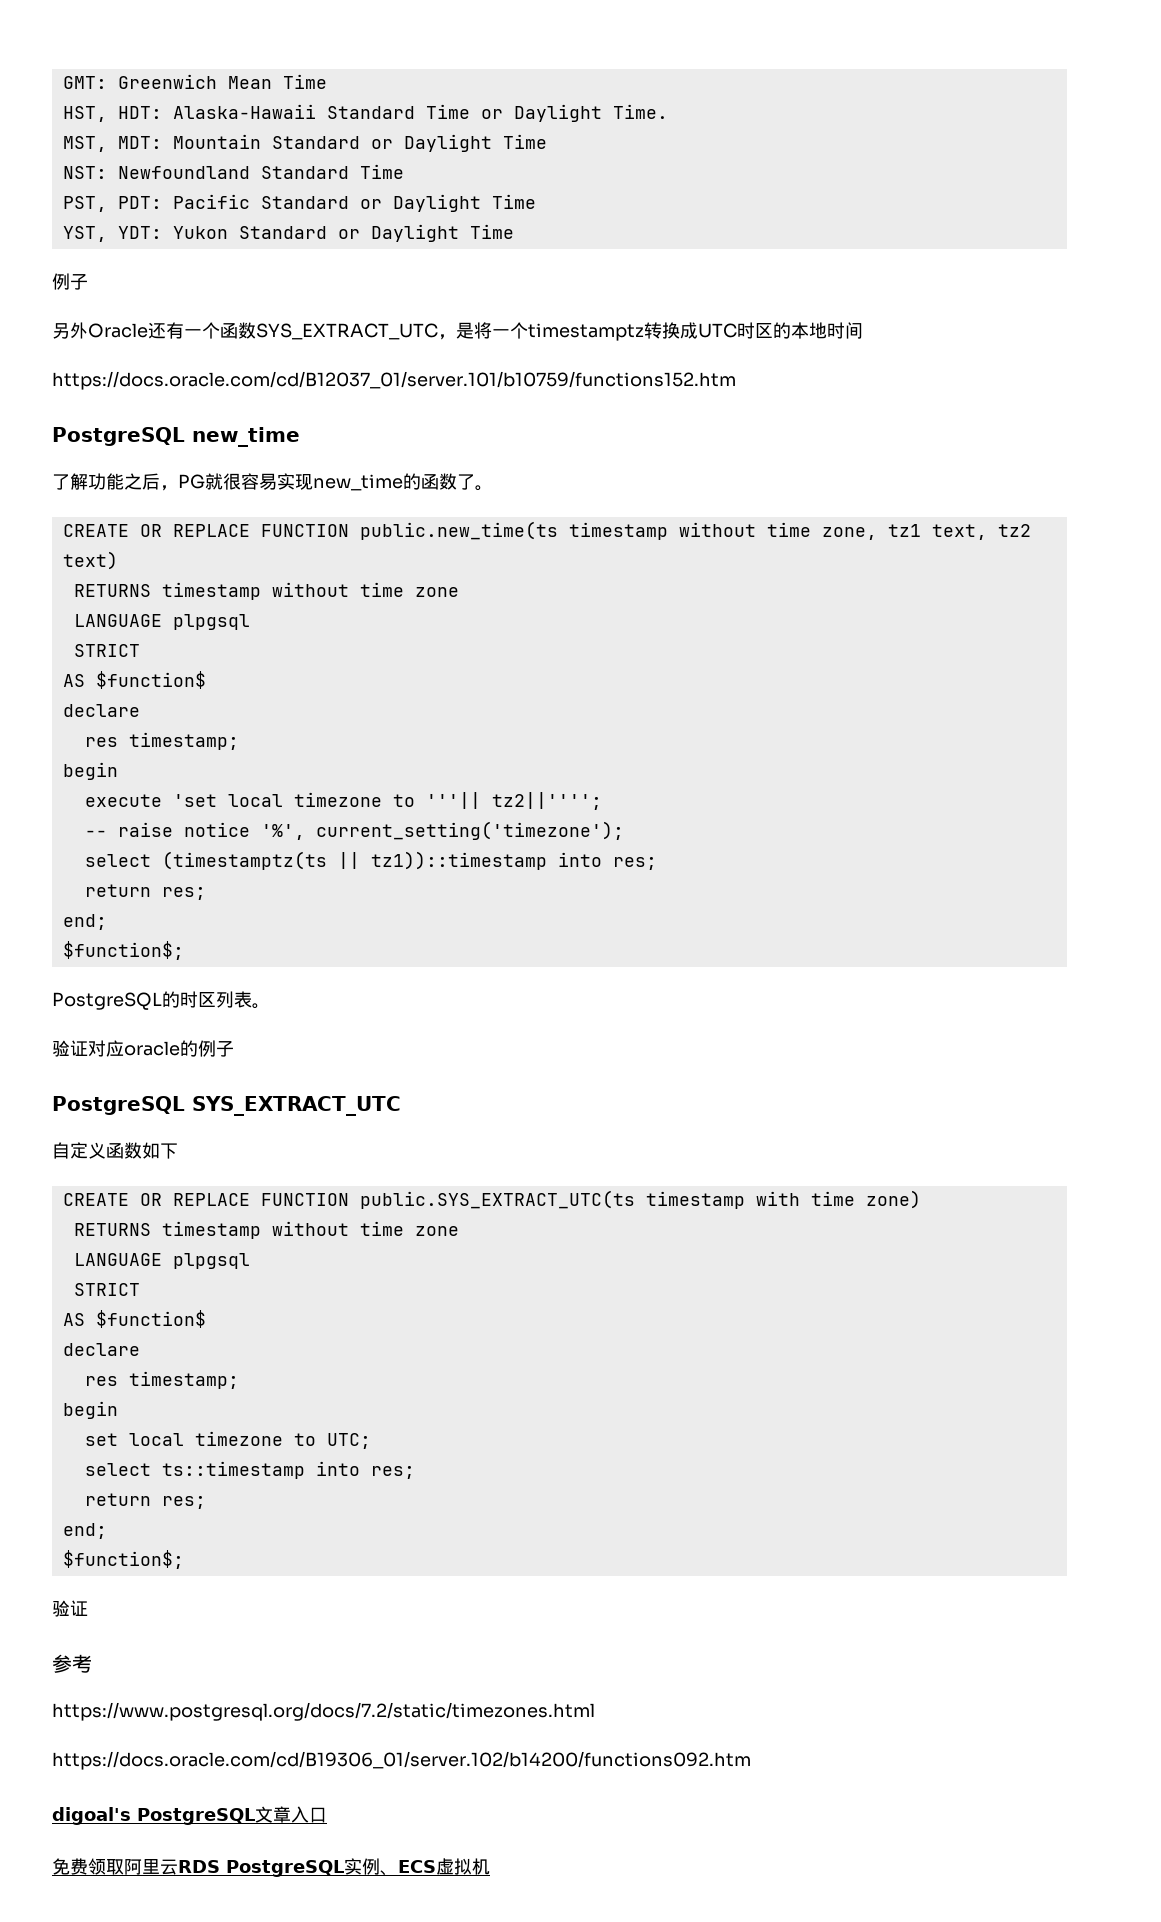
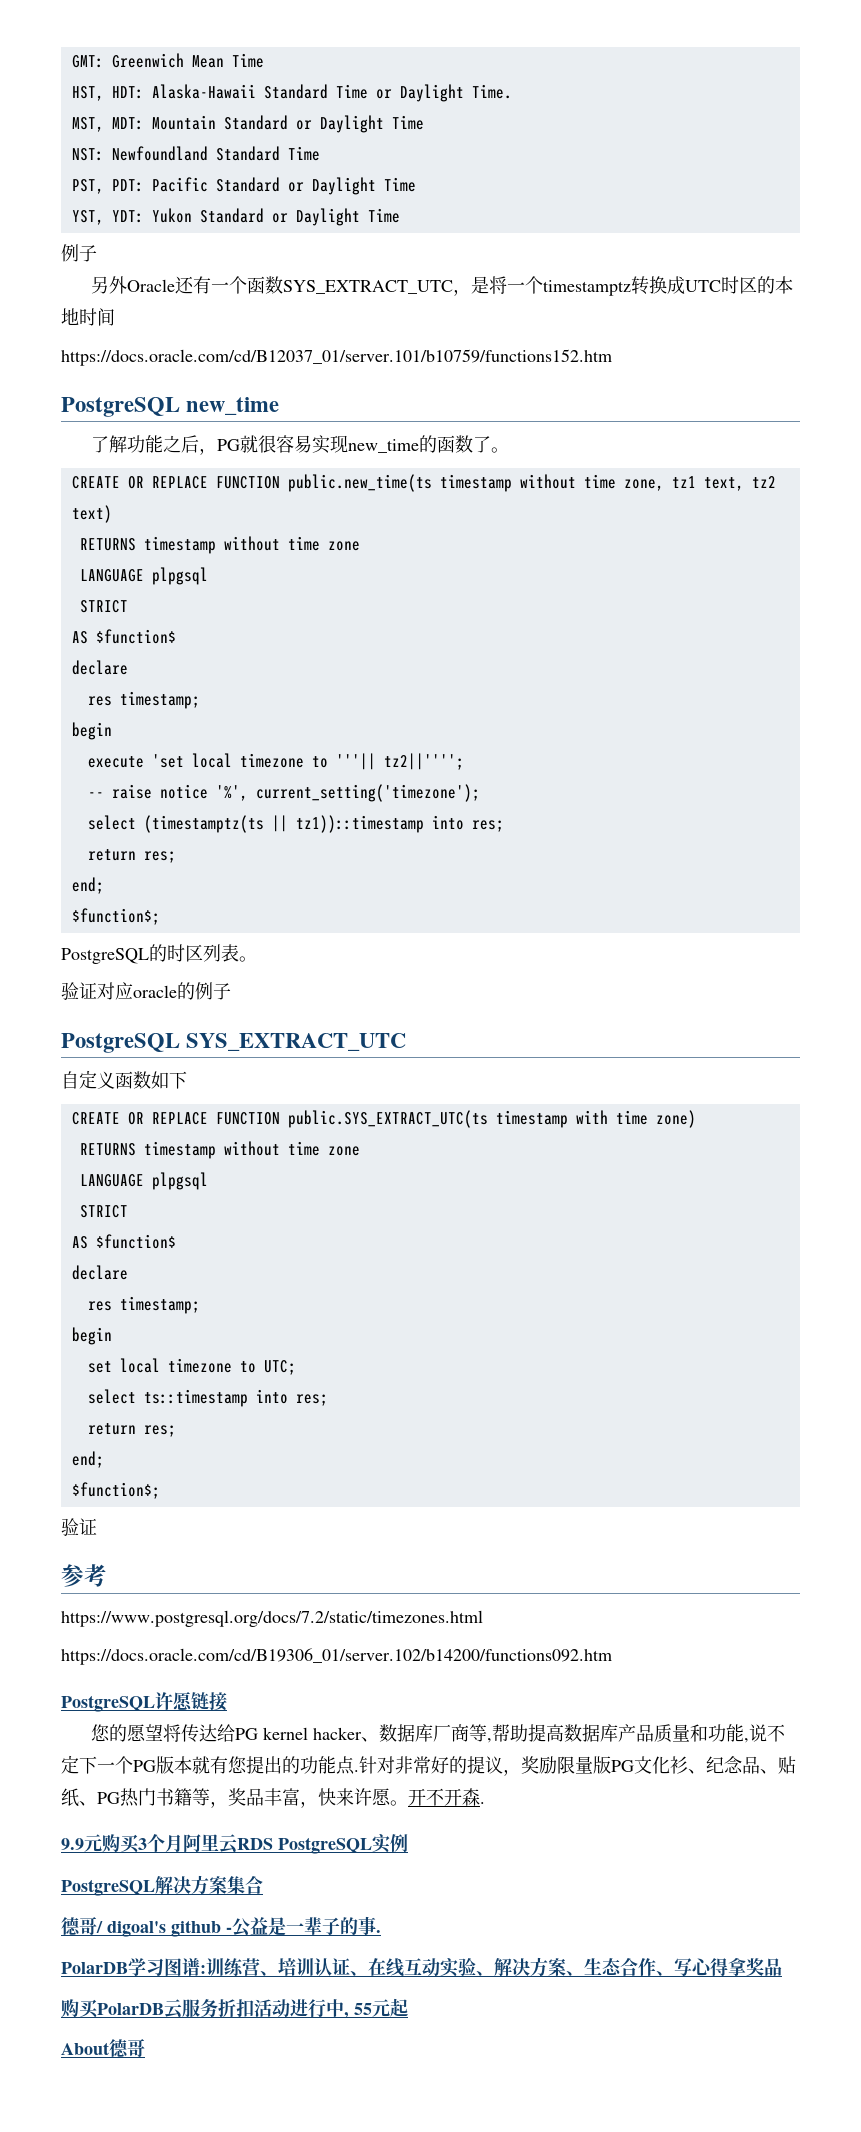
- digoal's PostgreSQL文章入口
- 免费领取阿里云RDS PostgreSQL实例、ECS虚拟机
+ PostgreSQL许愿链接
+ 您的愿望将传达给PG kernel hacker、数据库厂商等,帮助提高数据库产品质量和功能,说不定下一个PG版本就有您提出的功能点.针对非常好的提议，奖励限量版PG文化衫、纪念品、贴纸、PG热门书籍等，奖品丰富，快来许愿。开不开森.
+ 9.9元购买3个月阿里云RDS PostgreSQL实例
+ PostgreSQL解决方案集合
+ 德哥/ digoal's github -公益是一辈子的事.
+ PolarDB学习图谱:训练营、培训认证、在线互动实验、解决方案、生态合作、写心得拿奖品
+ 购买PolarDB云服务折扣活动进行中, 55元起
+ About德哥

